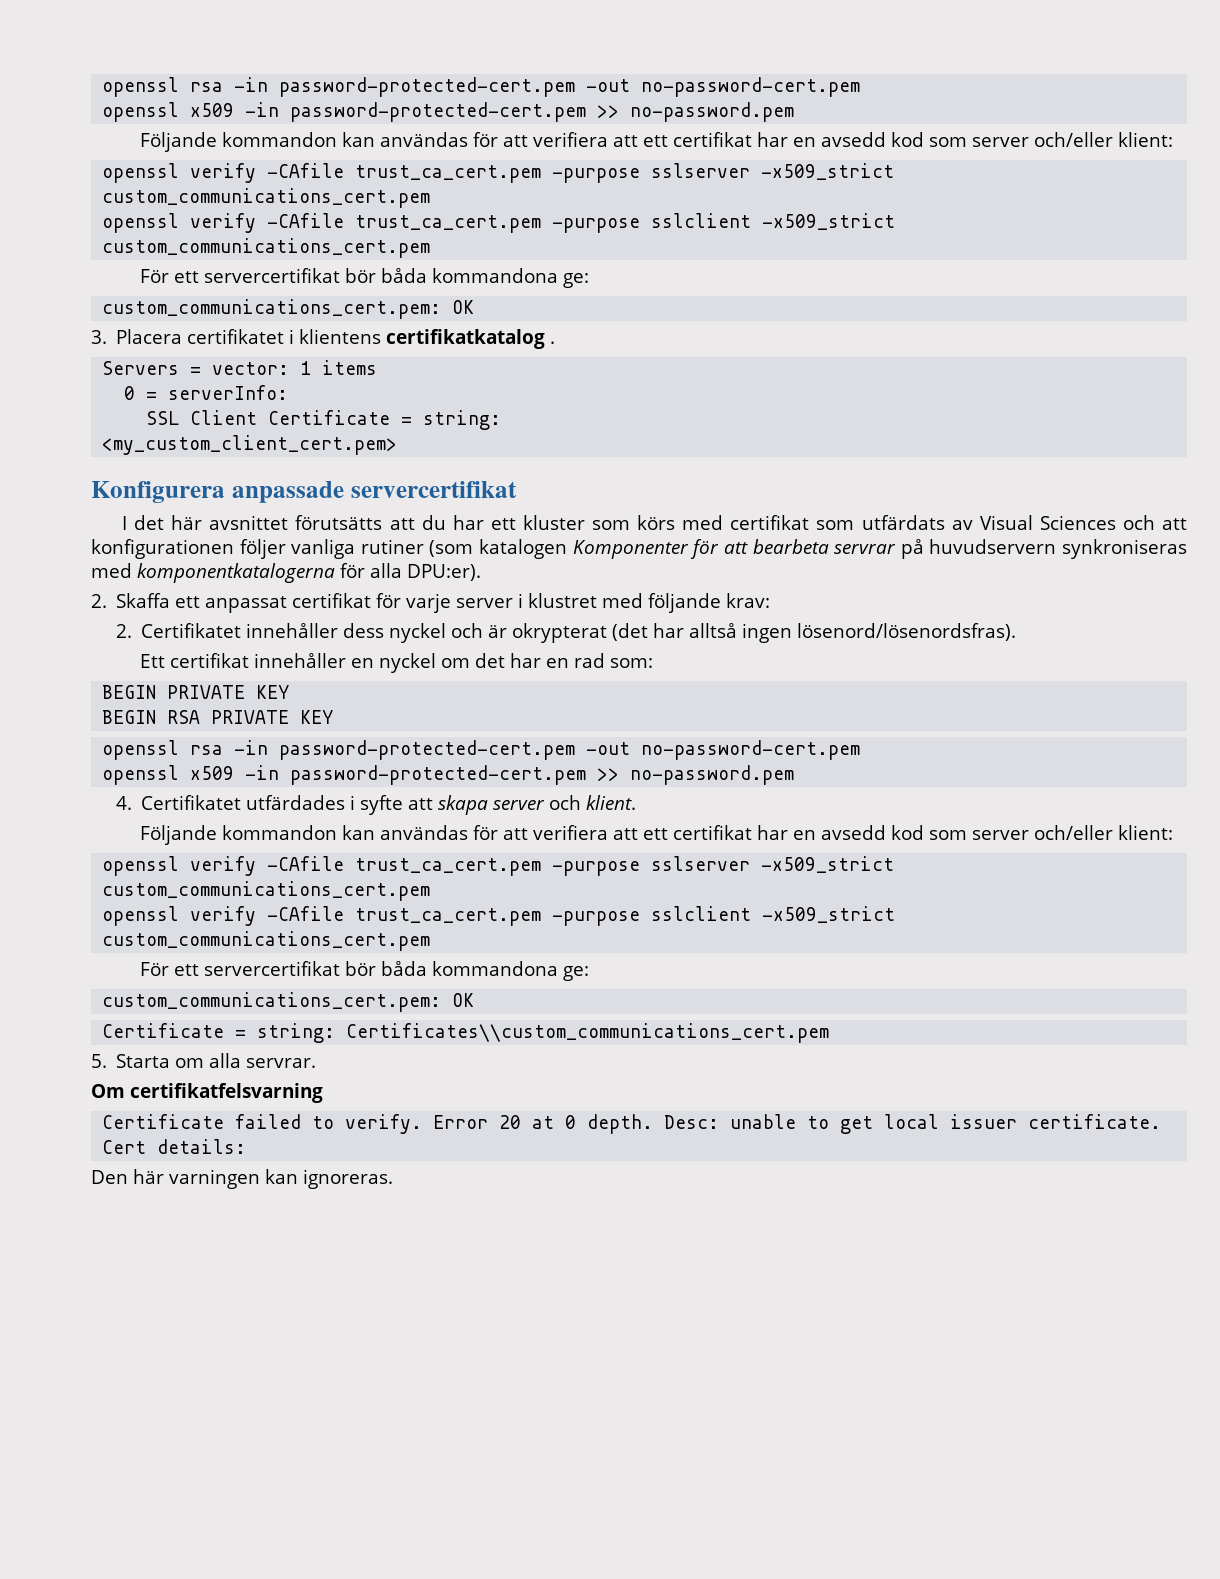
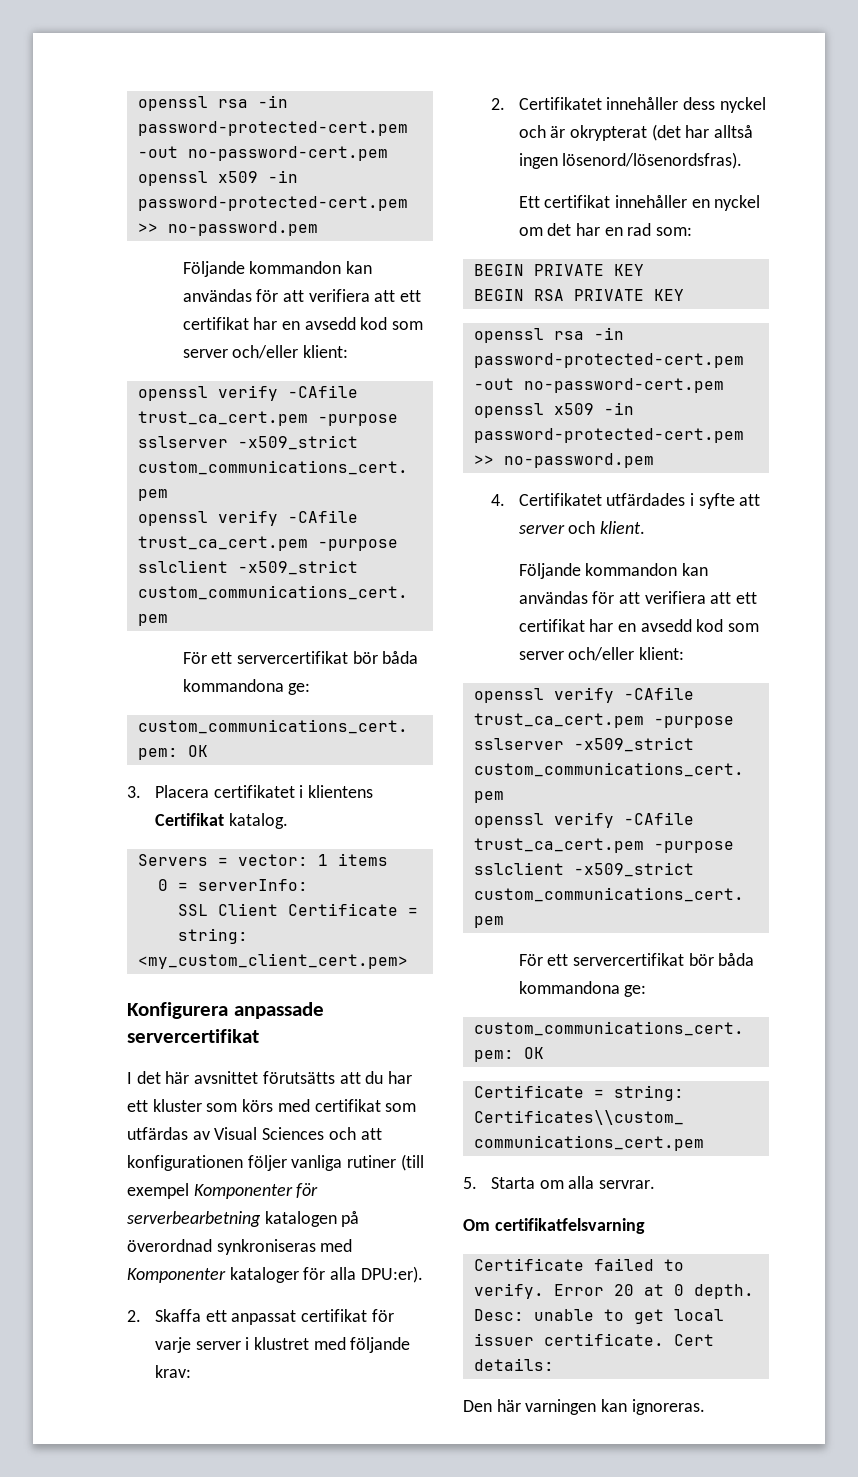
- 3. Placera certifikatet i klientens certifikatkatalog .
+ 3. Placera certifikatet i klientens Certifikat katalog.
- I det här avsnittet förutsätts att du har ett kluster som körs med certifikat som utfärdats av Visual Sciences och att konfigurationen följer vanliga rutiner (som katalogen Komponenter för att bearbeta servrar på huvudservern synkroniseras med komponentkatalogerna för alla DPU:er).
+ I det här avsnittet förutsätts att du har ett kluster som körs med certifikat som utfärdas av Visual Sciences och att konfigurationen följer vanliga rutiner (till exempel Komponenter för serverbearbetning katalogen på överordnad synkroniseras med Komponenter kataloger för alla DPU:er).
- 4. Certifikatet utfärdades i syfte att skapa server och klient.
+ 4. Certifikatet utfärdades i syfte att server och klient.

